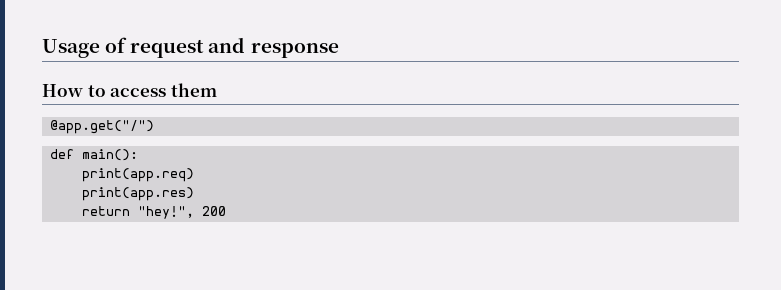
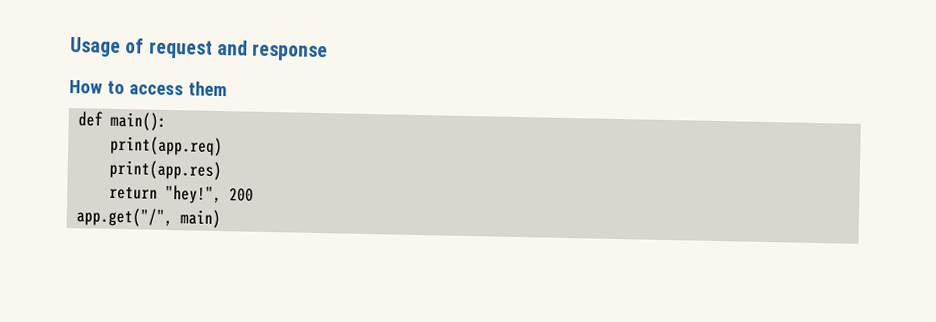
- @app.get("/")
+ app.get("/", main)

